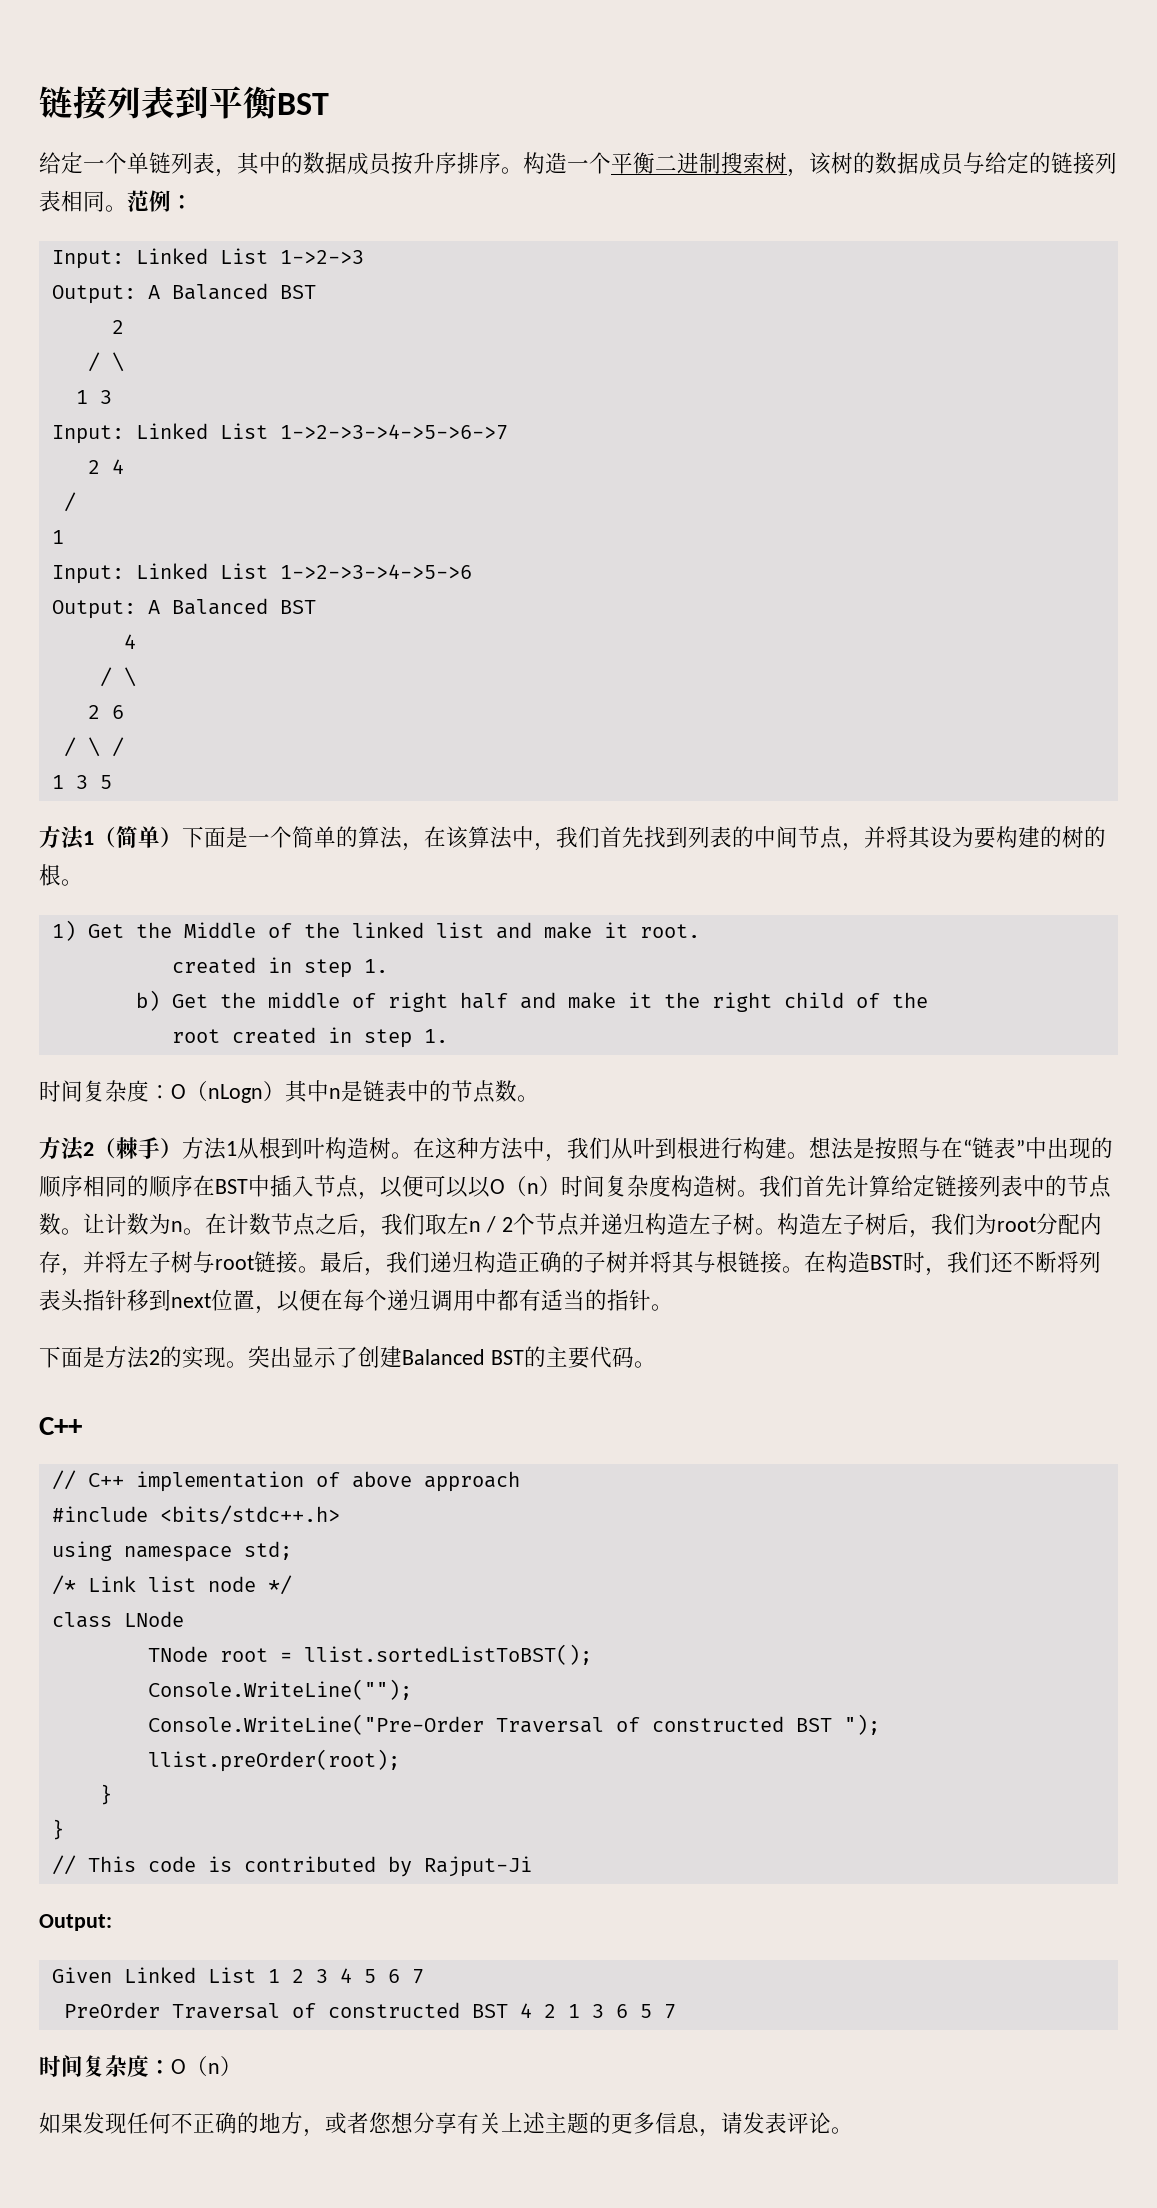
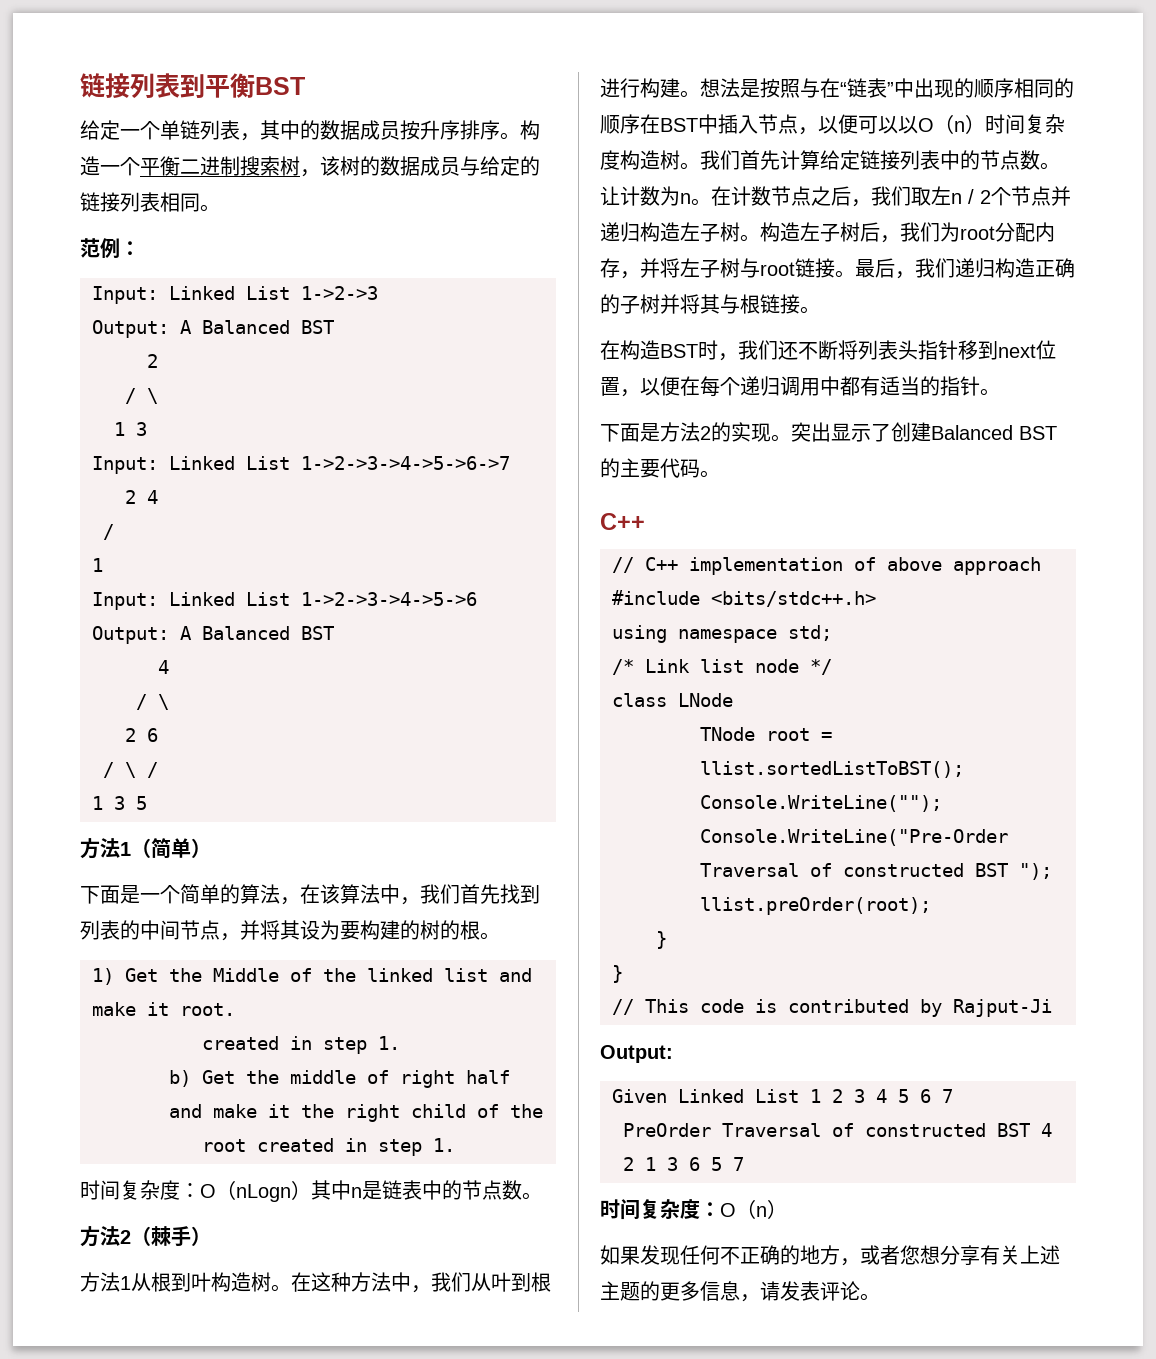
- 构造一个平衡二进制搜索树，该树的数据成员与给定的链接列表相同。范例：
+ 构造一个平衡二进制搜索树，该树的数据成员与给定的链接列表相同。
+ 范例：
- 方法1（简单）下面是一个简单的算法，在该算法中，我们首先找到列表的中间节点，并将其设为要构建的树的根。
+ 方法1（简单）
+ 下面是一个简单的算法，在该算法中，我们首先找到列表的中间节点，并将其设为要构建的树的根。
- 方法2（棘手）方法1从根到叶构造树。
+ 方法2（棘手）
+ 方法1从根到叶构造树。
- 最后，我们递归构造正确的子树并将其与根链接。在构造BST时，我们还不断将列表头指针移到next位置，以便在每个递归调用中都有适当的指针。
+ 最后，我们递归构造正确的子树并将其与根链接。
+ 在构造BST时，我们还不断将列表头指针移到next位置，以便在每个递归调用中都有适当的指针。

